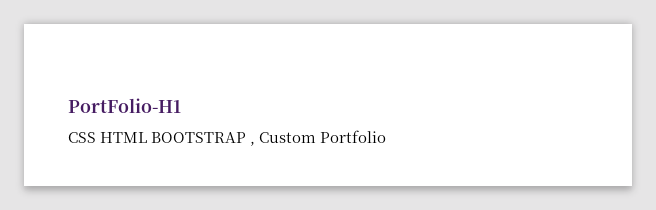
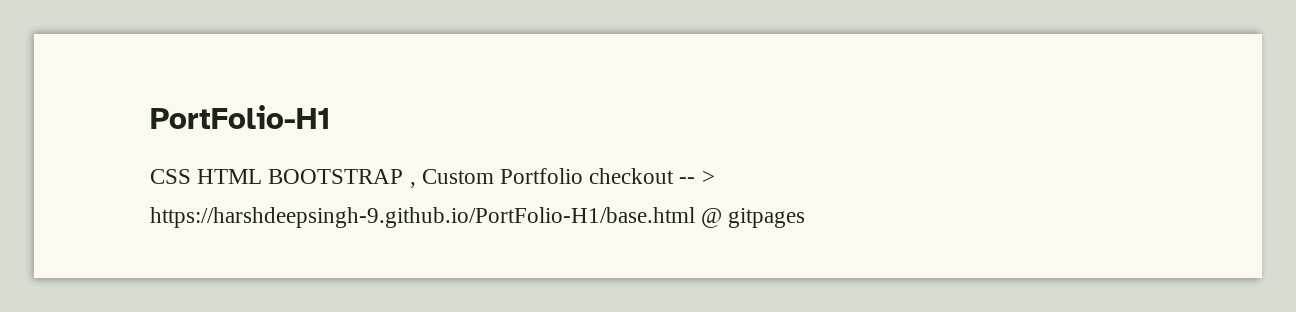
- CSS HTML BOOTSTRAP , Custom Portfolio
+ CSS HTML BOOTSTRAP , Custom Portfolio checkout -- > https://harshdeepsingh-9.github.io/PortFolio-H1/base.html @ gitpages

